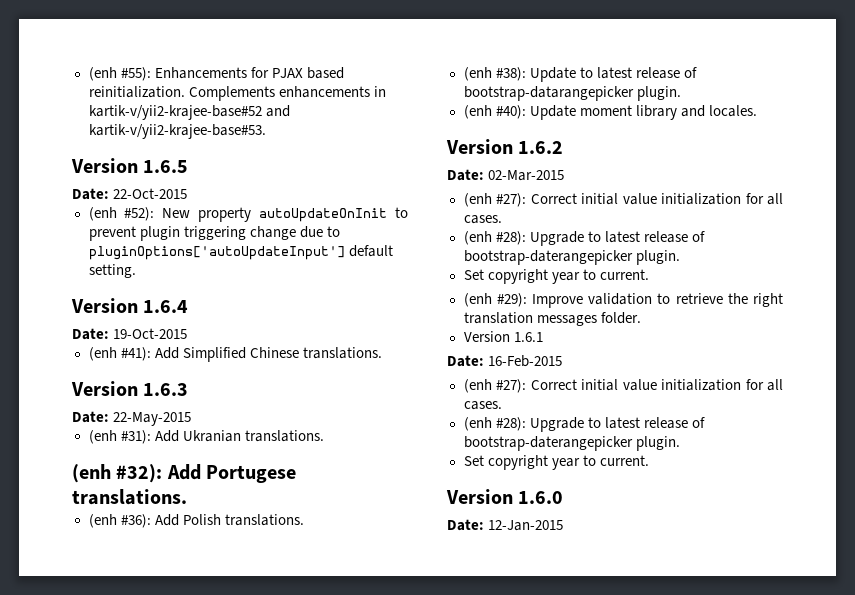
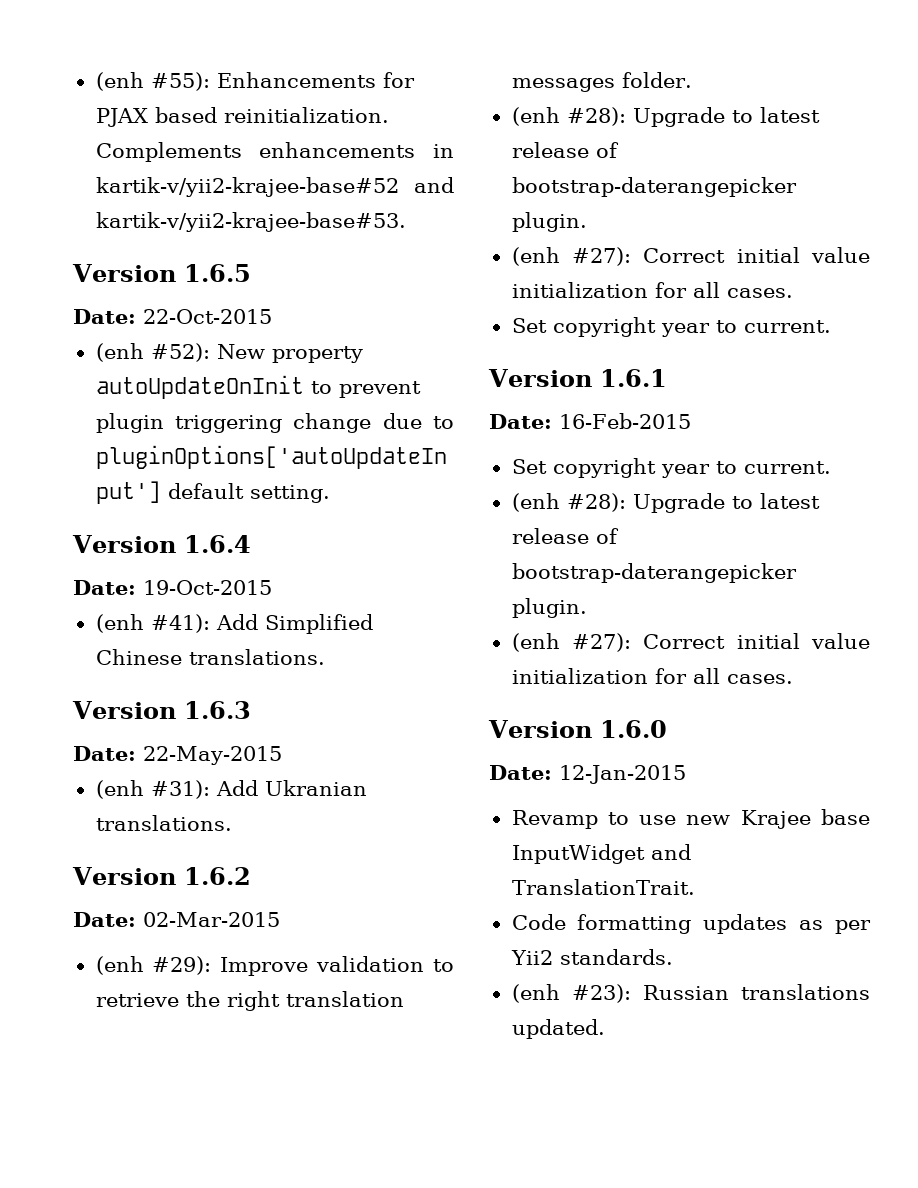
- (enh #32): Add Portugese translations.
- (enh #36): Add Polish translations.
- (enh #38): Update to latest release of bootstrap-datarangepicker plugin.
- (enh #40): Update moment library and locales.
  Version 1.6.2
  Date: 02-Mar-2015
- (enh #27): Correct initial value initialization for all cases.
- (enh #28): Upgrade to latest release of bootstrap-daterangepicker plugin.
- Set copyright year to current.
  (enh #29): Improve validation to retrieve the right translation messages folder.
+ (enh #28): Upgrade to latest release of bootstrap-daterangepicker plugin.
+ (enh #27): Correct initial value initialization for all cases.
+ Set copyright year to current.
  Version 1.6.1
  Date: 16-Feb-2015
+ Set copyright year to current.
+ (enh #28): Upgrade to latest release of bootstrap-daterangepicker plugin.
  (enh #27): Correct initial value initialization for all cases.
- (enh #28): Upgrade to latest release of bootstrap-daterangepicker plugin.
- Set copyright year to current.
  Version 1.6.0
  Date: 12-Jan-2015
+ Revamp to use new Krajee base InputWidget and TranslationTrait.
+ Code formatting updates as per Yii2 standards.
+ (enh #23): Russian translations updated.

